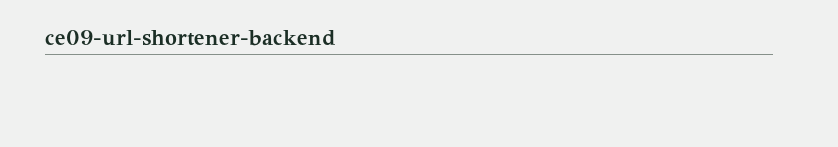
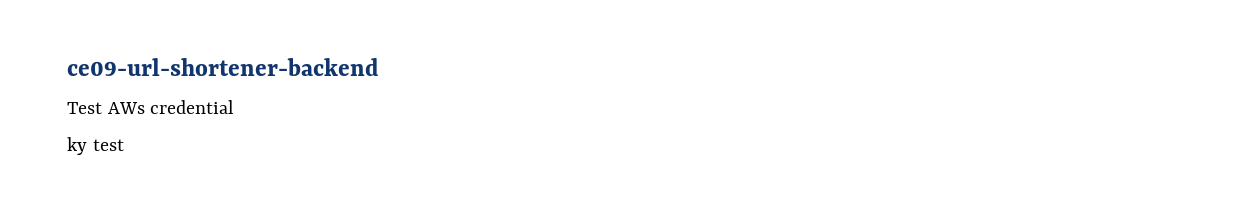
+ Test AWs credential
+ ky test

